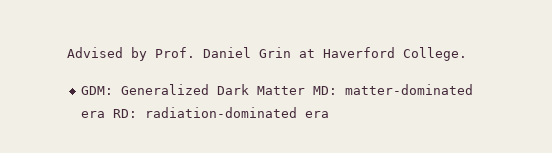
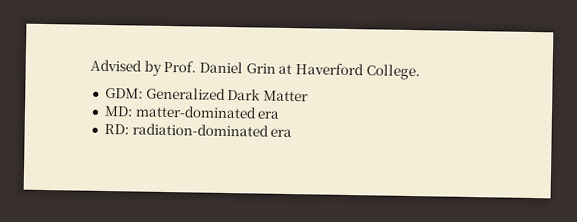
- GDM: Generalized Dark Matter MD: matter-dominated era RD: radiation-dominated era
+ GDM: Generalized Dark Matter
+ MD: matter-dominated era
+ RD: radiation-dominated era

